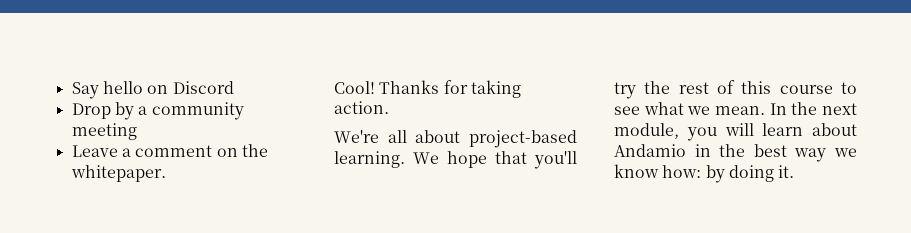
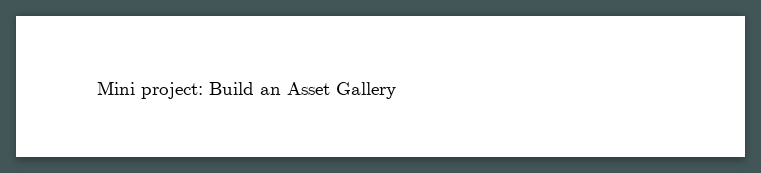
- Say hello on Discord
- Drop by a community meeting
- Leave a comment on the whitepaper.
- Cool! Thanks for taking action.
- We're all about project-based learning. We hope that you'll try the rest of this course to see what we mean. In the next module, you will learn about Andamio in the best way we know how: by doing it.
+ Mini project: Build an Asset Gallery

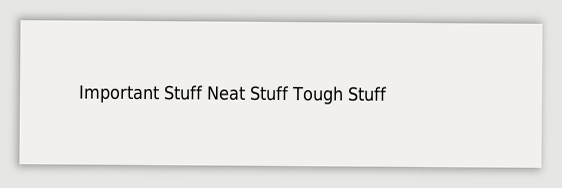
- Mini project: Build an Asset Gallery
+ Important Stuff Neat Stuff Tough Stuff

